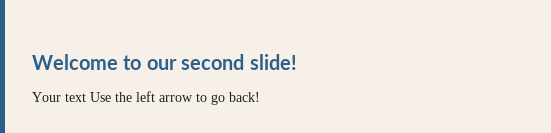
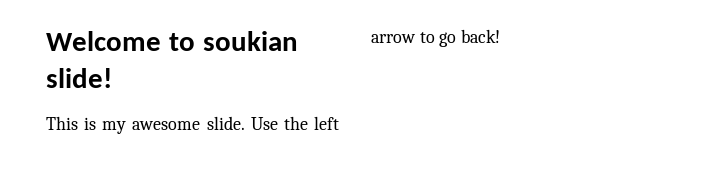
- Welcome to our second slide!
+ Welcome to soukian slide!
- Your text Use the left arrow to go back!
+ This is my awesome slide. Use the left arrow to go back!

